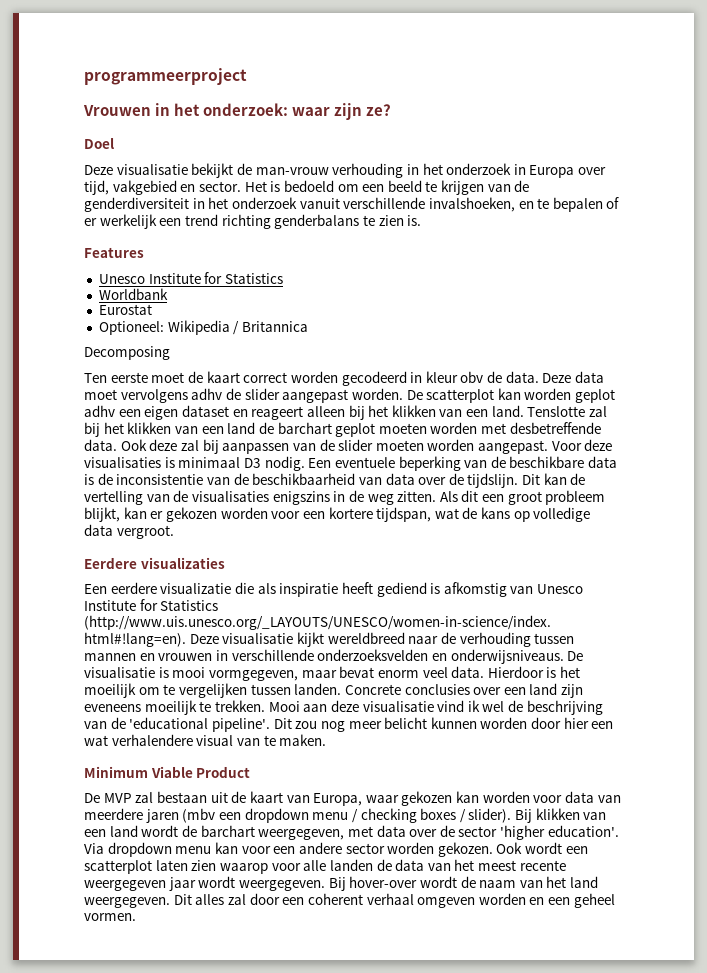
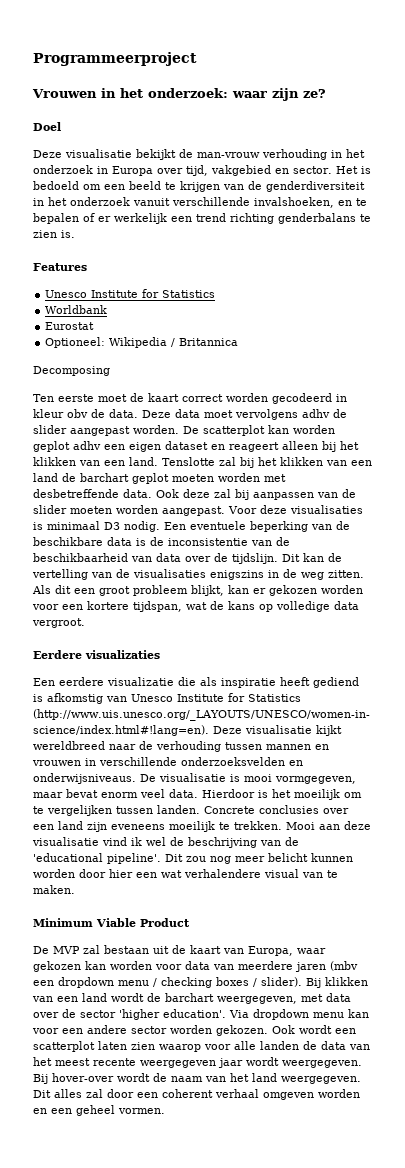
- programmeerproject
+ Programmeerproject

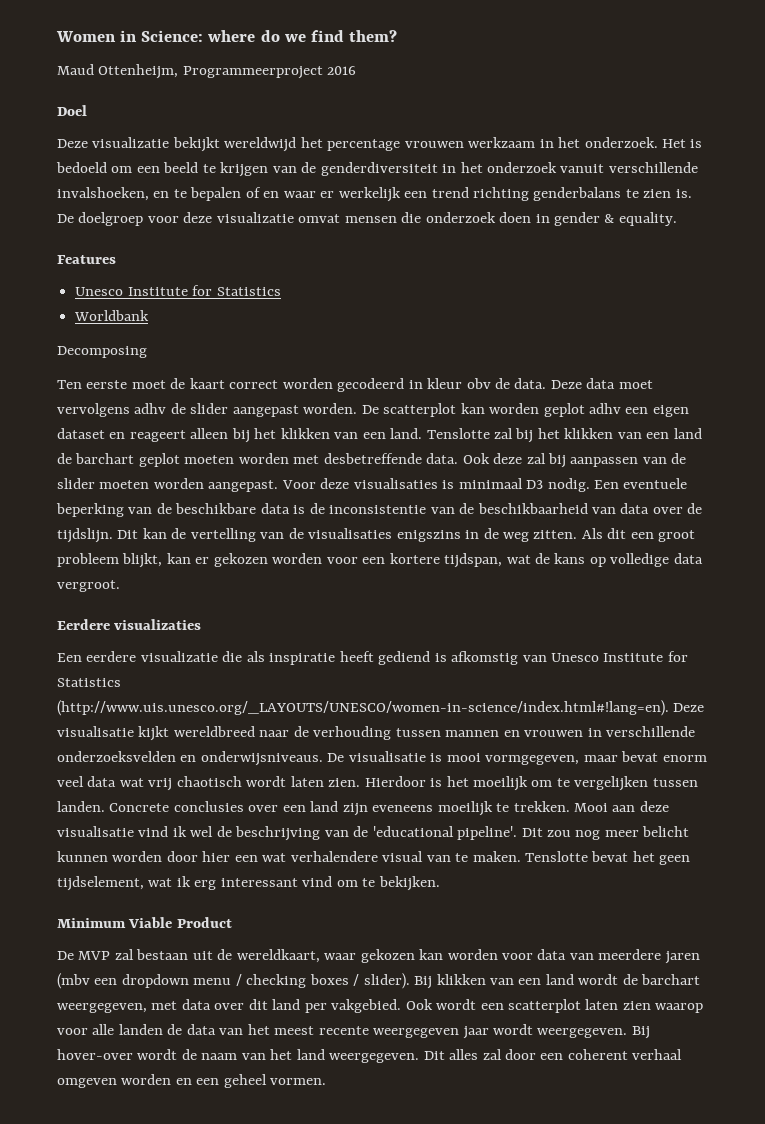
- Programmeerproject
- Vrouwen in het onderzoek: waar zijn ze?
+ Women in Science: where do we find them?
+ Maud Ottenheijm, Programmeerproject 2016
  Doel
- Deze visualisatie bekijkt de man-vrouw verhouding in het onderzoek in Europa over tijd, vakgebied en sector.
+ Deze visualizatie bekijkt wereldwijd het percentage vrouwen werkzaam in het onderzoek.
- Het is bedoeld om een beeld te krijgen van de genderdiversiteit in het onderzoek vanuit verschillende invalshoeken, en te bepalen of er werkelijk een trend richting genderbalans te zien is.
+ Het is bedoeld om een beeld te krijgen van de genderdiversiteit in het onderzoek vanuit verschillende invalshoeken, en te bepalen of en waar er werkelijk een trend richting genderbalans te zien is. De doelgroep voor deze visualizatie omvat mensen die onderzoek doen in gender & equality.
- Eurostat
- Optioneel: Wikipedia / Britannica
- De visualisatie is mooi vormgegeven, maar bevat enorm veel data.
+ De visualisatie is mooi vormgegeven, maar bevat enorm veel data wat vrij chaotisch wordt laten zien.
+ Tenslotte bevat het geen tijdselement, wat ik erg interessant vind om te bekijken.
- De MVP zal bestaan uit de kaart van Europa, waar gekozen kan worden voor data van meerdere jaren (mbv een dropdown menu / checking boxes / slider).
+ De MVP zal bestaan uit de wereldkaart, waar gekozen kan worden voor data van meerdere jaren (mbv een dropdown menu / checking boxes / slider).
- Bij klikken van een land wordt de barchart weergegeven, met data over de sector 'higher education'. Via dropdown menu kan voor een andere sector worden gekozen.
+ Bij klikken van een land wordt de barchart weergegeven, met data over dit land per vakgebied.

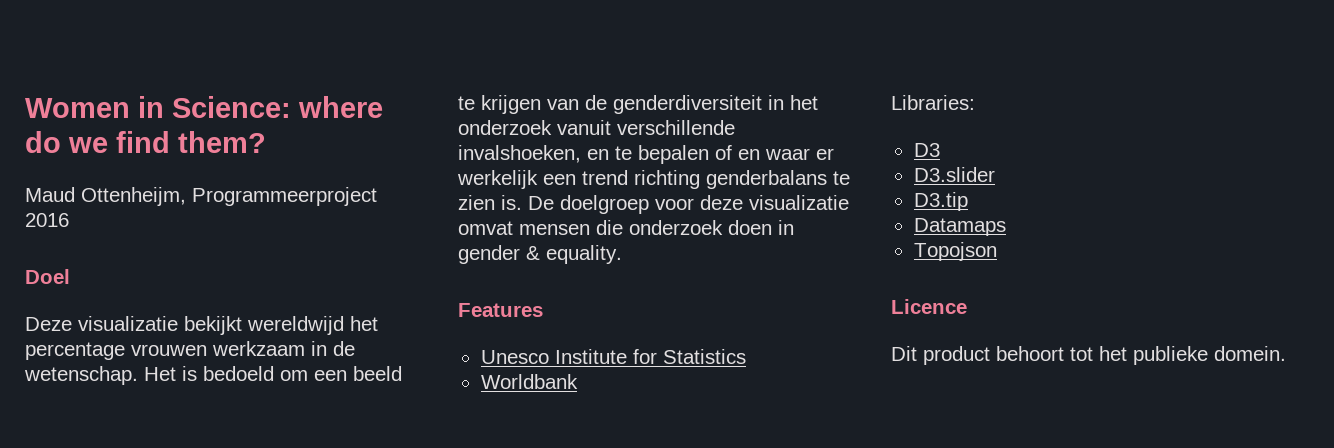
- Deze visualizatie bekijkt wereldwijd het percentage vrouwen werkzaam in het onderzoek.
+ Deze visualizatie bekijkt wereldwijd het percentage vrouwen werkzaam in de wetenschap.
- Decomposing
- Ten eerste moet de kaart correct worden gecodeerd in kleur obv de data. Deze data moet vervolgens adhv de slider aangepast worden. De scatterplot kan worden geplot adhv een eigen dataset en reageert alleen bij het klikken van een land. Tenslotte zal bij het klikken van een land de barchart geplot moeten worden met desbetreffende data. Ook deze zal bij aanpassen van de slider moeten worden aangepast. Voor deze visualisaties is minimaal D3 nodig. Een eventuele beperking van de beschikbare data is de inconsistentie van de beschikbaarheid van data over de tijdslijn. Dit kan de vertelling van de visualisaties enigszins in de weg zitten. Als dit een groot probleem blijkt, kan er gekozen worden voor een kortere tijdspan, wat de kans op volledige data vergroot.
- Eerdere visualizaties
- Een eerdere visualizatie die als inspiratie heeft gediend is afkomstig van Unesco Institute for Statistics (http://www.uis.unesco.org/_LAYOUTS/UNESCO/women-in-science/index.html#!lang=en). Deze visualisatie kijkt wereldbreed naar de verhouding tussen mannen en vrouwen in verschillende onderzoeksvelden en onderwijsniveaus. De visualisatie is mooi vormgegeven, maar bevat enorm veel data wat vrij chaotisch wordt laten zien. Hierdoor is het moeilijk om te vergelijken tussen landen. Concrete conclusies over een land zijn eveneens moeilijk te trekken. Mooi aan deze visualisatie vind ik wel de beschrijving van de 'educational pipeline'. Dit zou nog meer belicht kunnen worden door hier een wat verhalendere visual van te maken. Tenslotte bevat het geen tijdselement, wat ik erg interessant vind om te bekijken.
- Minimum Viable Product
- De MVP zal bestaan uit de wereldkaart, waar gekozen kan worden voor data van meerdere jaren (mbv een dropdown menu / checking boxes / slider). Bij klikken van een land wordt de barchart weergegeven, met data over dit land per vakgebied. Ook wordt een scatterplot laten zien waarop voor alle landen de data van het meest recente weergegeven jaar wordt weergegeven. Bij hover-over wordt de naam van het land weergegeven. Dit alles zal door een coherent verhaal omgeven worden en een geheel vormen.
+ Libraries:
+ D3
+ D3.slider
+ D3.tip
+ Datamaps
+ Topojson
+ Licence
+ Dit product behoort tot het publieke domein.

